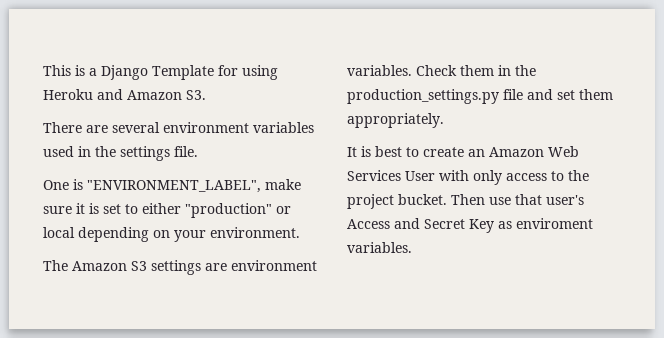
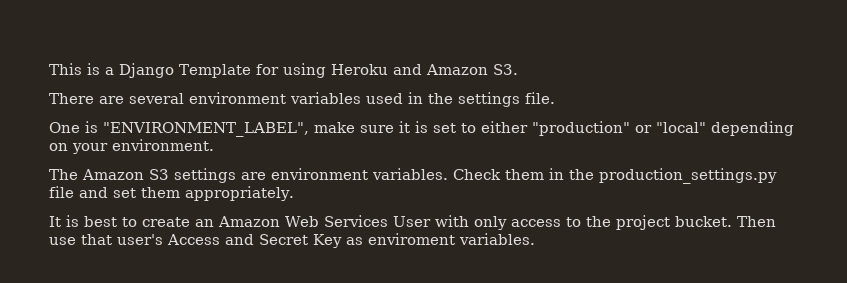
- One is "ENVIRONMENT_LABEL", make sure it is set to either "production" or local depending on your environment.
+ One is "ENVIRONMENT_LABEL", make sure it is set to either "production" or "local" depending on your environment.

